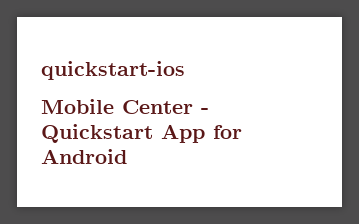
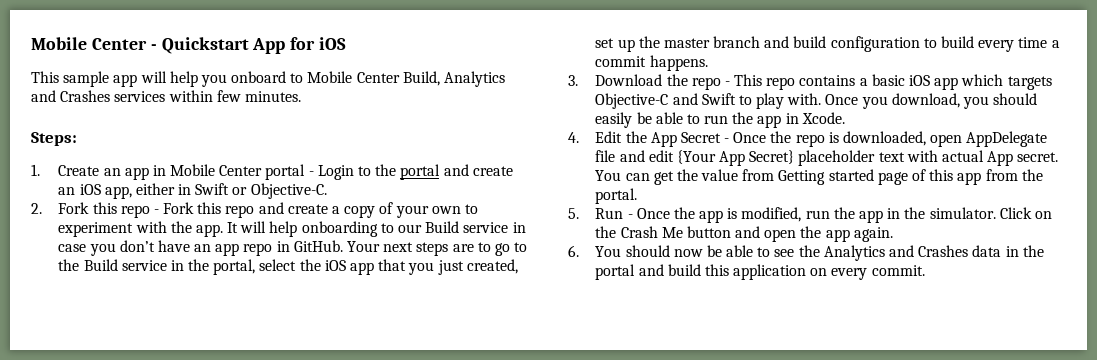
- quickstart-ios
- Mobile Center - Quickstart App for Android
+ Mobile Center - Quickstart App for iOS
+ This sample app will help you onboard to Mobile Center Build, Analytics and Crashes services within few minutes.
+ Steps:
+ 1. Create an app in Mobile Center portal - Login to the portal and create an iOS app, either in Swift or Objective-C.
+ 2. Fork this repo - Fork this repo and create a copy of your own to experiment with the app. It will help onboarding to our Build service in case you don’t have an app repo in GitHub. Your next steps are to go to the Build service in the portal, select the iOS app that you just created, set up the master branch and build configuration to build every time a commit happens.
+ 3. Download the repo - This repo contains a basic iOS app which targets Objective-C and Swift to play with. Once you download, you should easily be able to run the app in Xcode.
+ 4. Edit the App Secret - Once the repo is downloaded, open AppDelegate file and edit {Your App Secret} placeholder text with actual App secret. You can get the value from Getting started page of this app from the portal.
+ 5. Run - Once the app is modified, run the app in the simulator. Click on the Crash Me button and open the app again.
+ 6. You should now be able to see the Analytics and Crashes data in the portal and build this application on every commit.

